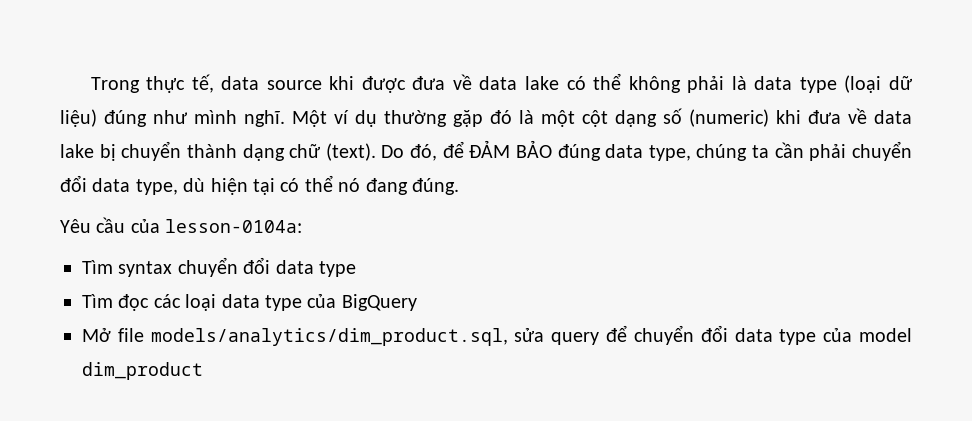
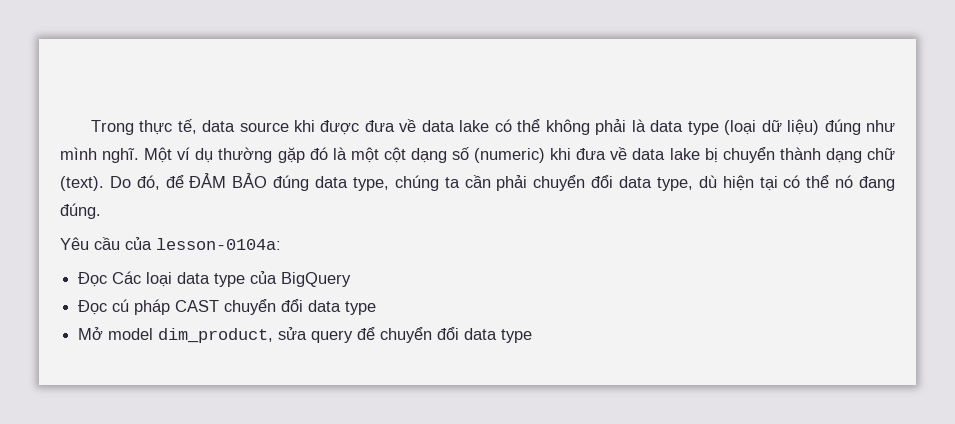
- Tìm syntax chuyển đổi data type
- Tìm đọc các loại data type của BigQuery
+ Đọc Các loại data type của BigQuery
+ Đọc cú pháp CAST chuyển đổi data type
- Mở file models/analytics/dim_product.sql, sửa query để chuyển đổi data type của model dim_product
+ Mở model dim_product, sửa query để chuyển đổi data type

